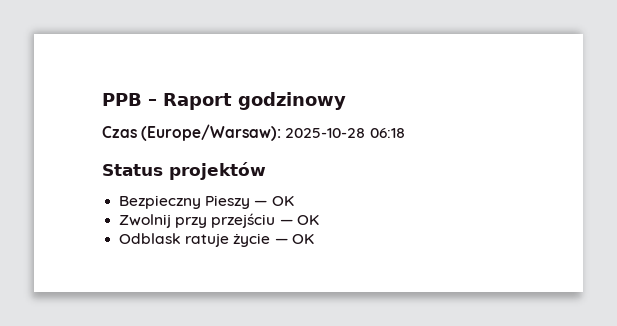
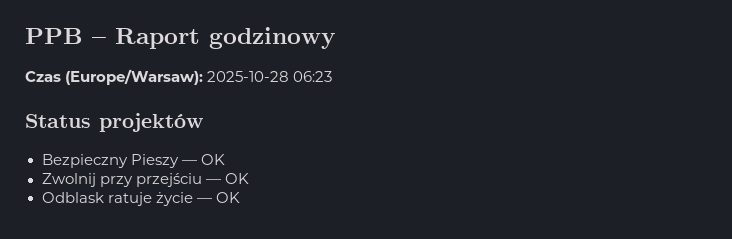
- Czas (Europe/Warsaw): 2025-10-28 06:18
+ Czas (Europe/Warsaw): 2025-10-28 06:23

